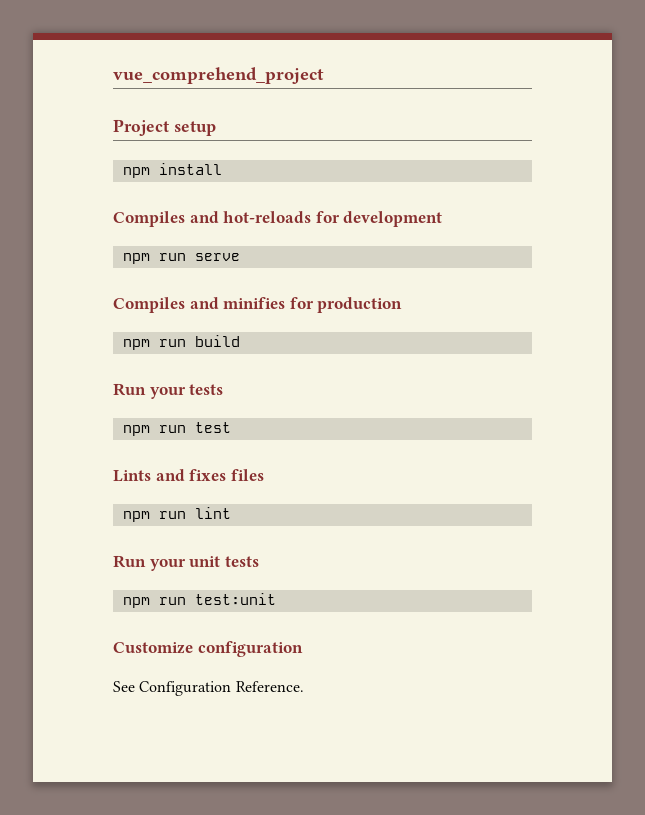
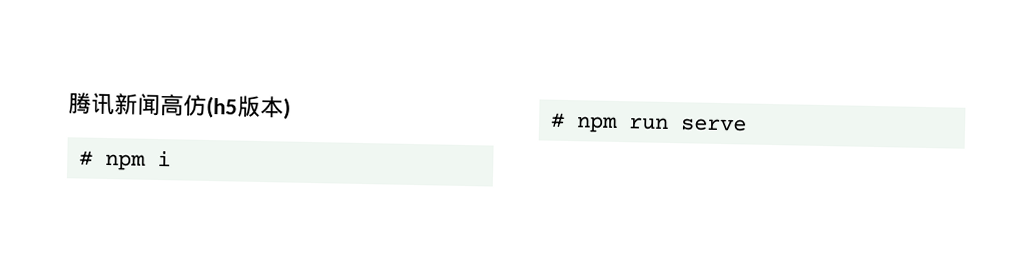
- vue_comprehend_project
- Project setup
- npm install
- Compiles and hot-reloads for development
- npm run serve
- Compiles and minifies for production
- npm run build
- Run your tests
- npm run test
- Lints and fixes files
- npm run lint
- Run your unit tests
- npm run test:unit
- Customize configuration
- See Configuration Reference.
+ 腾讯新闻高仿(h5版本)
+ # npm i
+ # npm run serve

